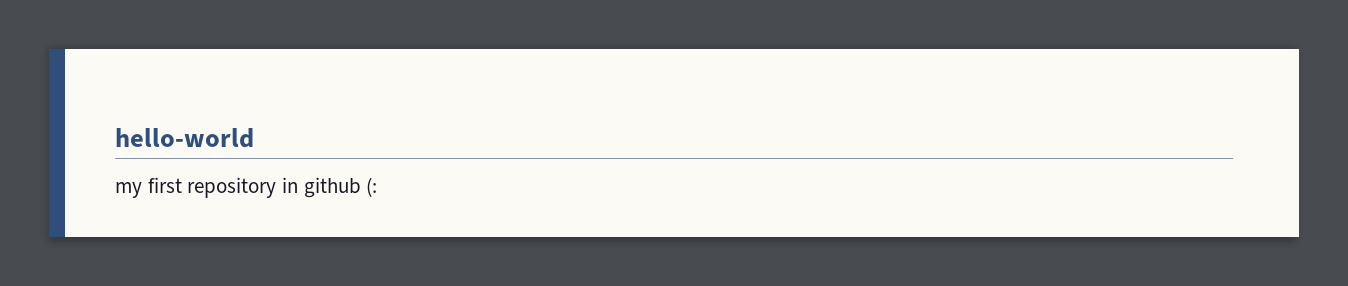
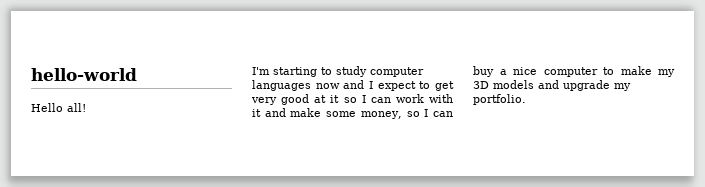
- my first repository in github (:
+ Hello all!
+ I'm starting to study computer languages now and I expect to get very good at it so I can work with it and make some money, so I can buy a nice computer to make my 3D models and upgrade my portfolio.

